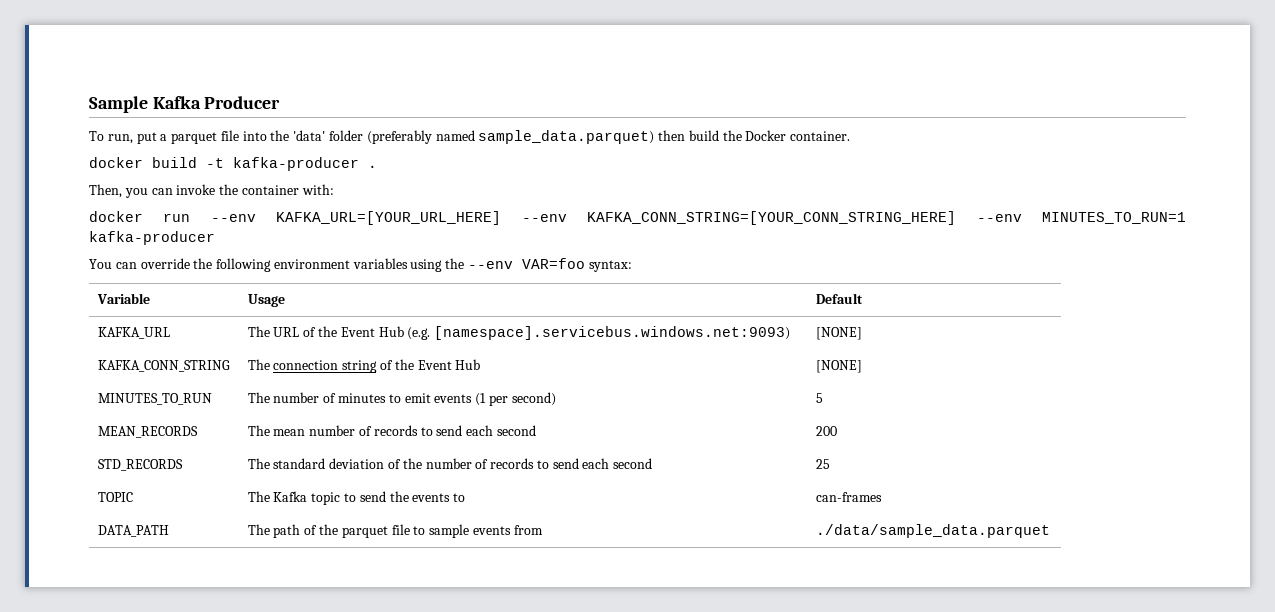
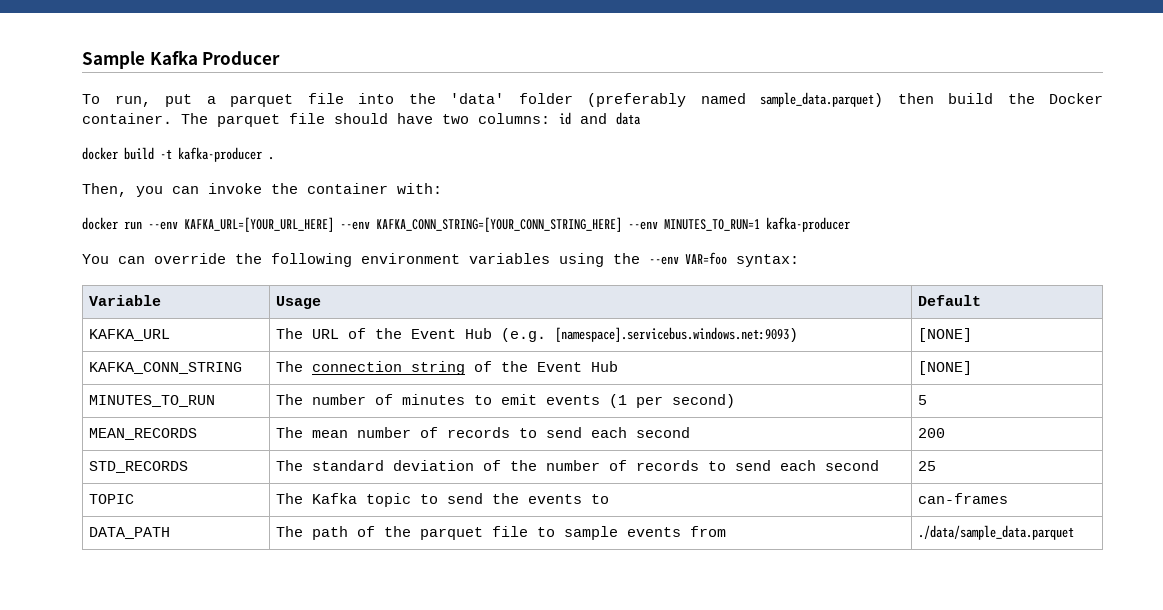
+ The parquet file should have two columns: id and data

